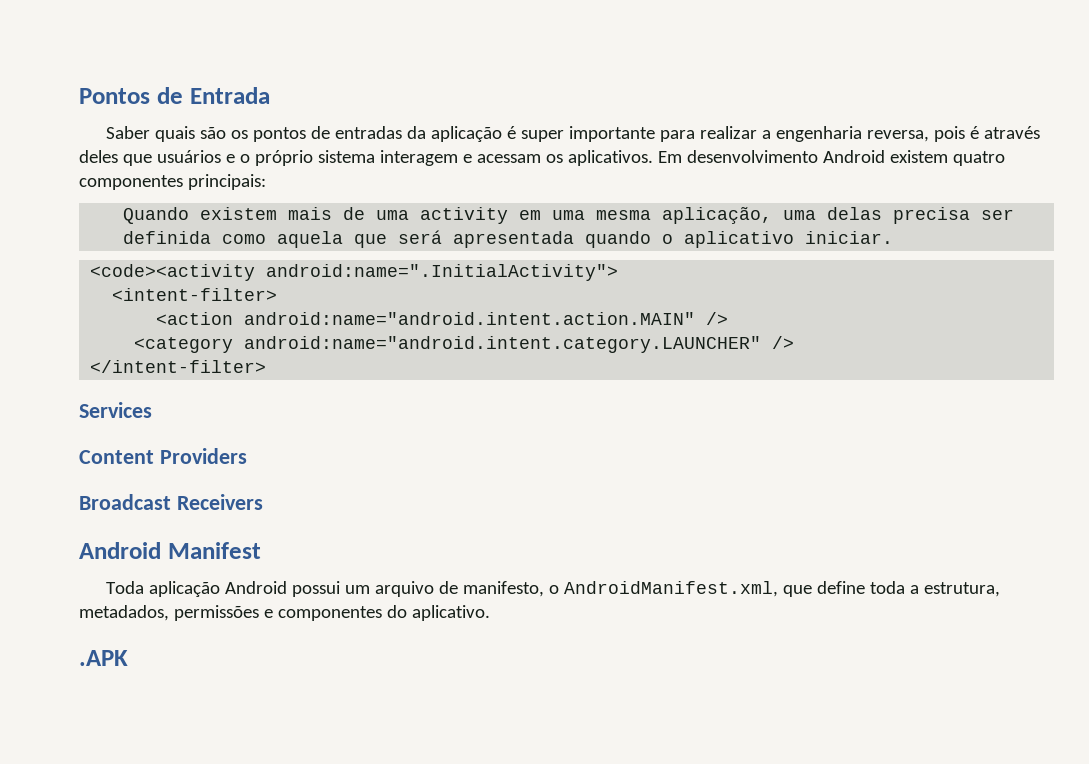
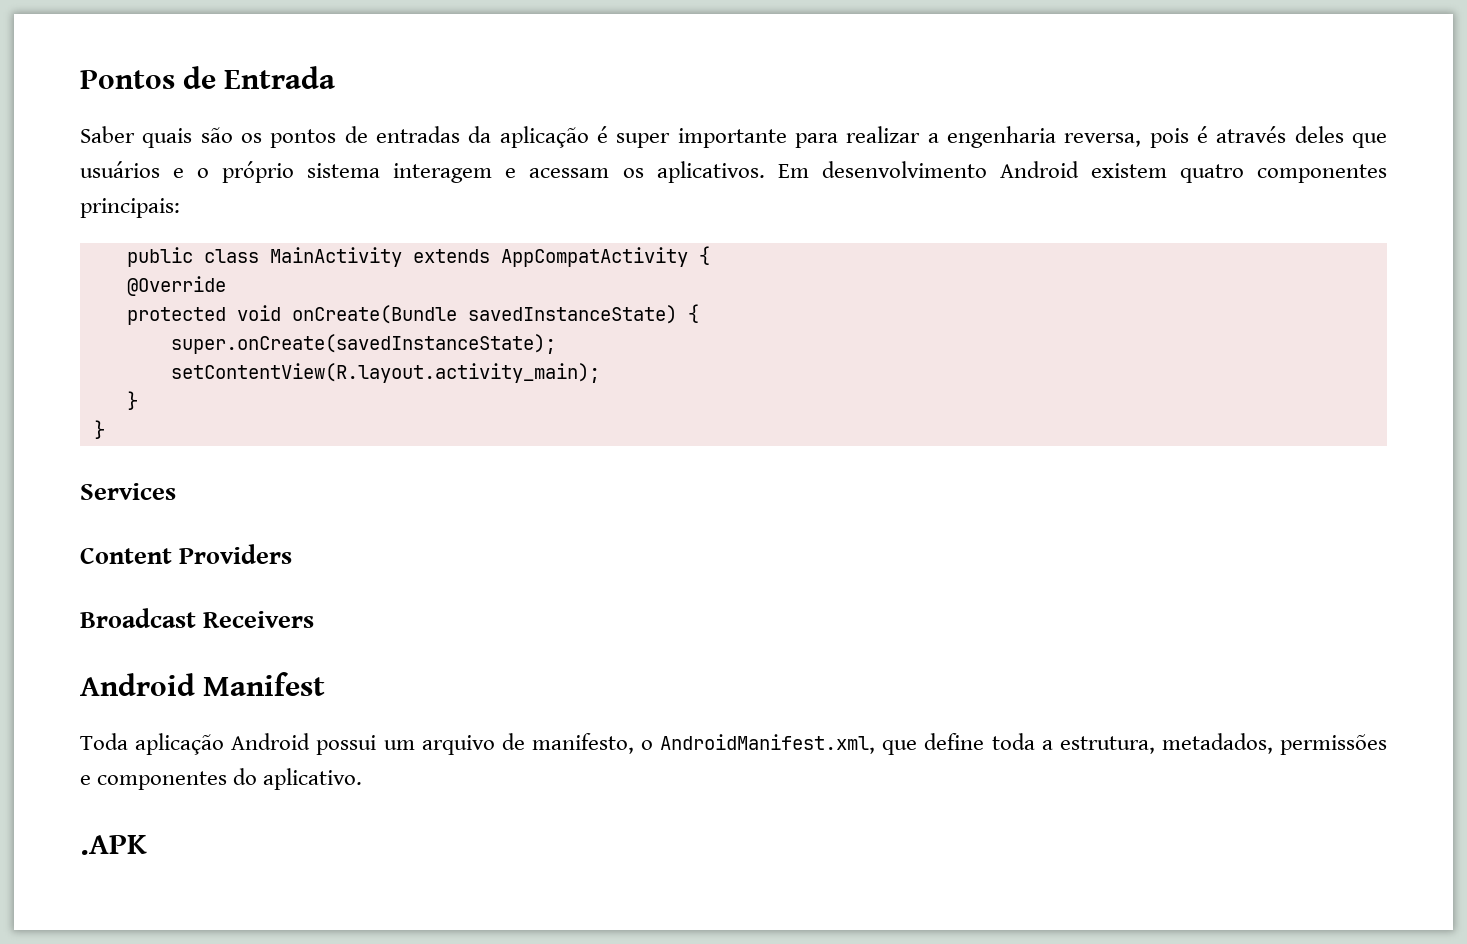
- Quando existem mais de uma activity em uma mesma aplicação, uma delas precisa ser definida como aquela que será apresentada quando o aplicativo iniciar.
- <code><activity android:name=".InitialActivity">
- <intent-filter>
- <action android:name="android.intent.action.MAIN" />
- <category android:name="android.intent.category.LAUNCHER" />
- </intent-filter>
+ public class MainActivity extends AppCompatActivity {
+ @Override
+ protected void onCreate(Bundle savedInstanceState) {
+ super.onCreate(savedInstanceState);
+ setContentView(R.layout.activity_main);
+ }
+ }

